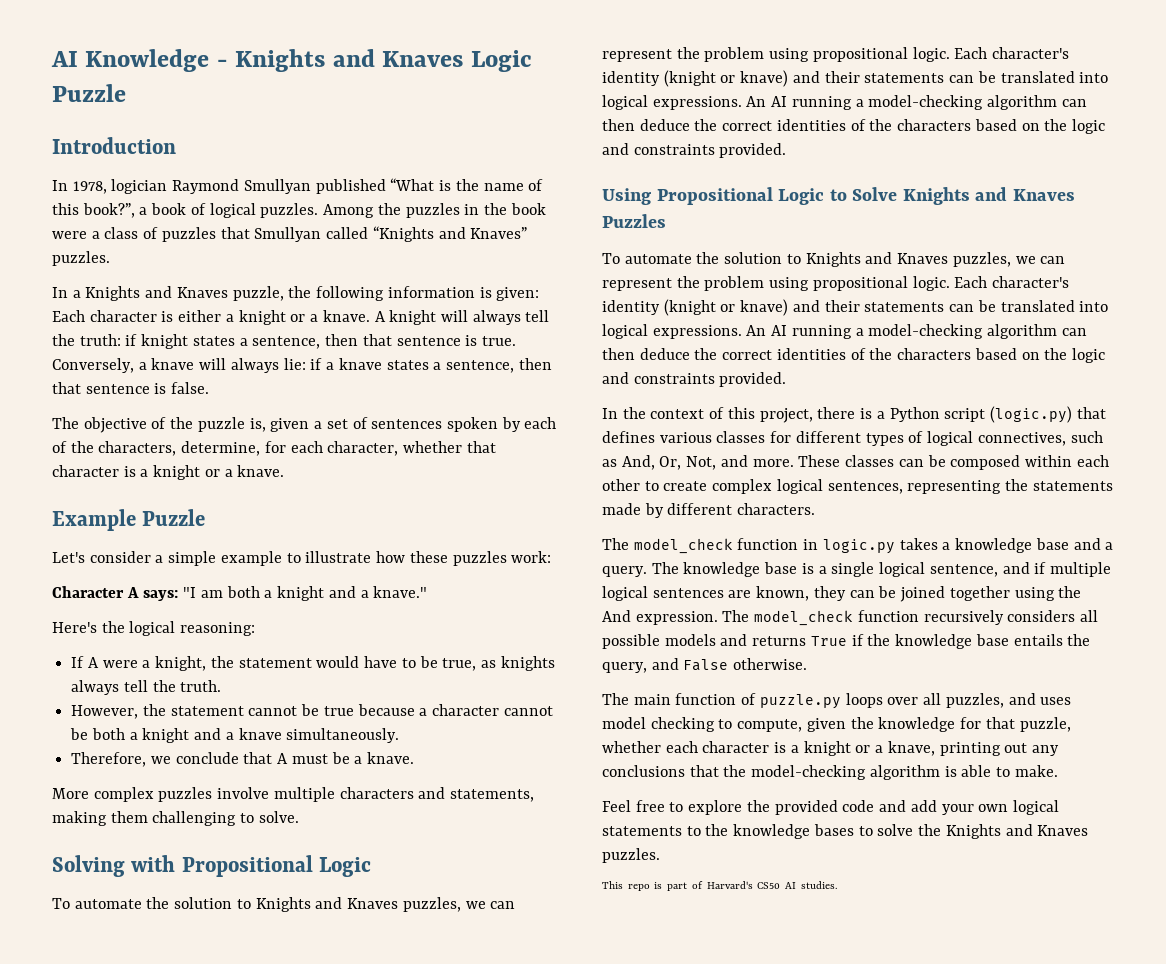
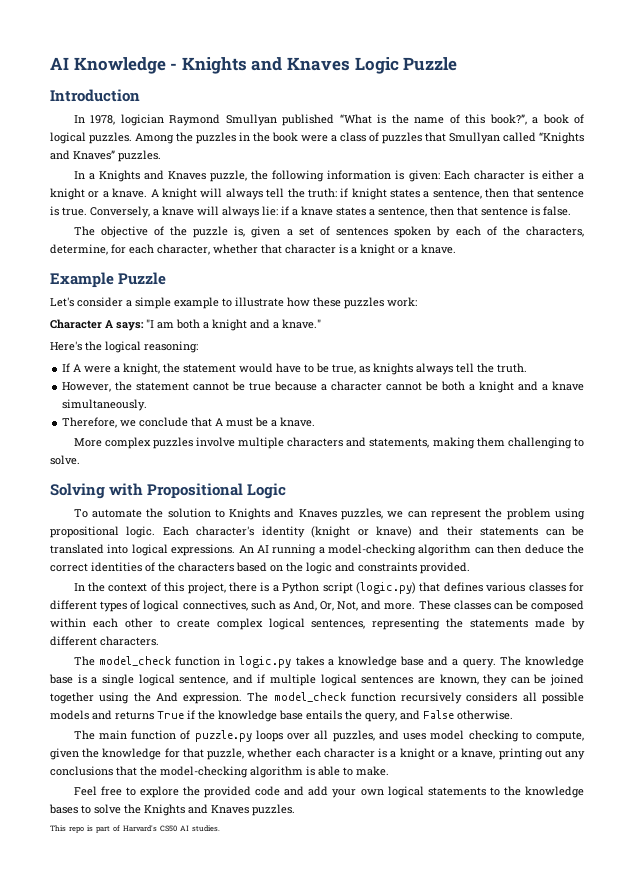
- Using Propositional Logic to Solve Knights and Knaves Puzzles
- To automate the solution to Knights and Knaves puzzles, we can represent the problem using propositional logic. Each character's identity (knight or knave) and their statements can be translated into logical expressions. An AI running a model-checking algorithm can then deduce the correct identities of the characters based on the logic and constraints provided.

